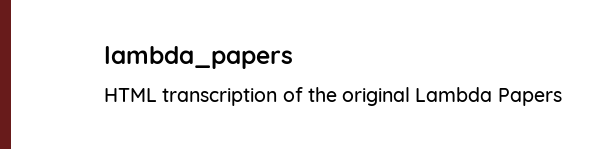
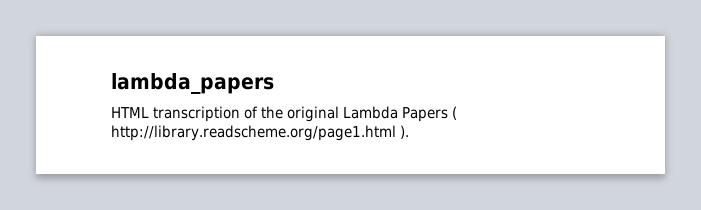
- HTML transcription of the original Lambda Papers
+ HTML transcription of the original Lambda Papers ( http://library.readscheme.org/page1.html ).

